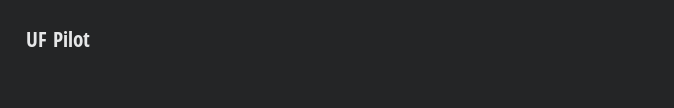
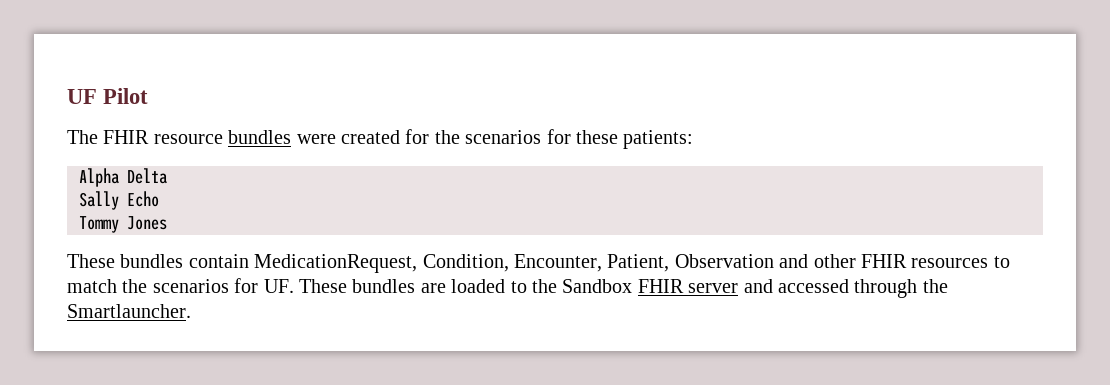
+ The FHIR resource bundles were created for the scenarios for these patients:
+ Alpha Delta
+ Sally Echo
+ Tommy Jones
+ These bundles contain MedicationRequest, Condition, Encounter, Patient, Observation and other FHIR resources to match the scenarios for UF. These bundles are loaded to the Sandbox FHIR server and accessed through the Smartlauncher.

